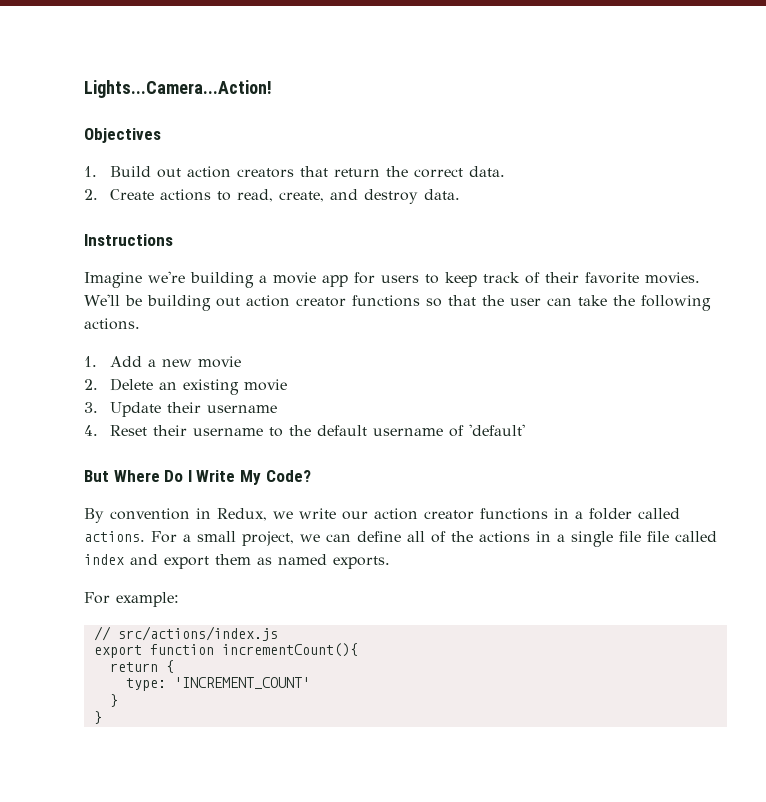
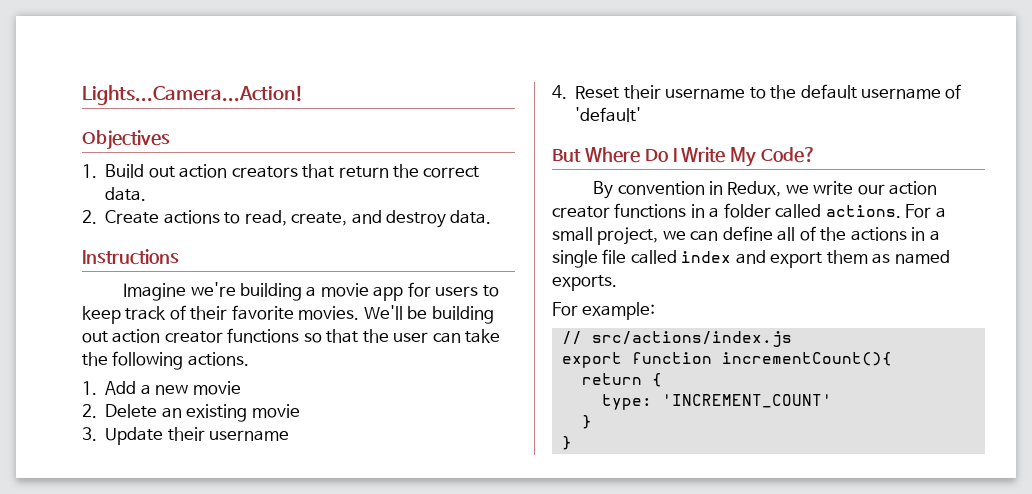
- For a small project, we can define all of the actions in a single file file called index and export them as named exports.
+ For a small project, we can define all of the actions in a single file called index and export them as named exports.

